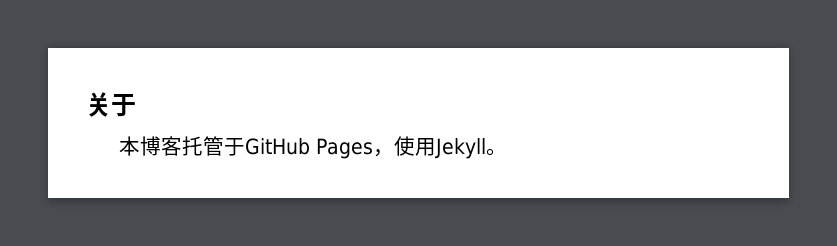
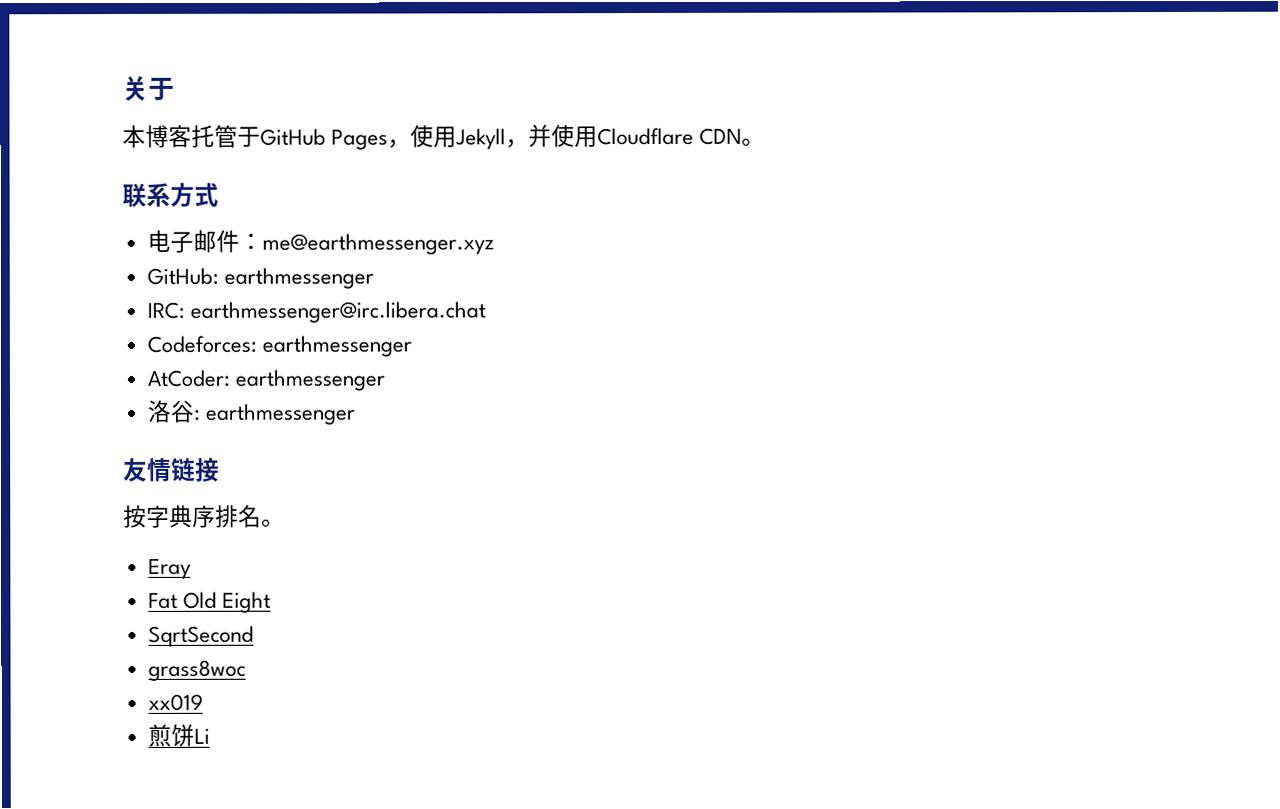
- 本博客托管于GitHub Pages，使用Jekyll。
+ 本博客托管于GitHub Pages，使用Jekyll，并使用Cloudflare CDN。
+ 联系方式
+ 电子邮件：me@earthmessenger.xyz
+ GitHub: earthmessenger
+ IRC: earthmessenger@irc.libera.chat
+ Codeforces: earthmessenger
+ AtCoder: earthmessenger
+ 洛谷: earthmessenger
+ 友情链接
+ 按字典序排名。
+ Eray
+ Fat Old Eight
+ SqrtSecond
+ grass8woc
+ xx019
+ 煎饼Li

